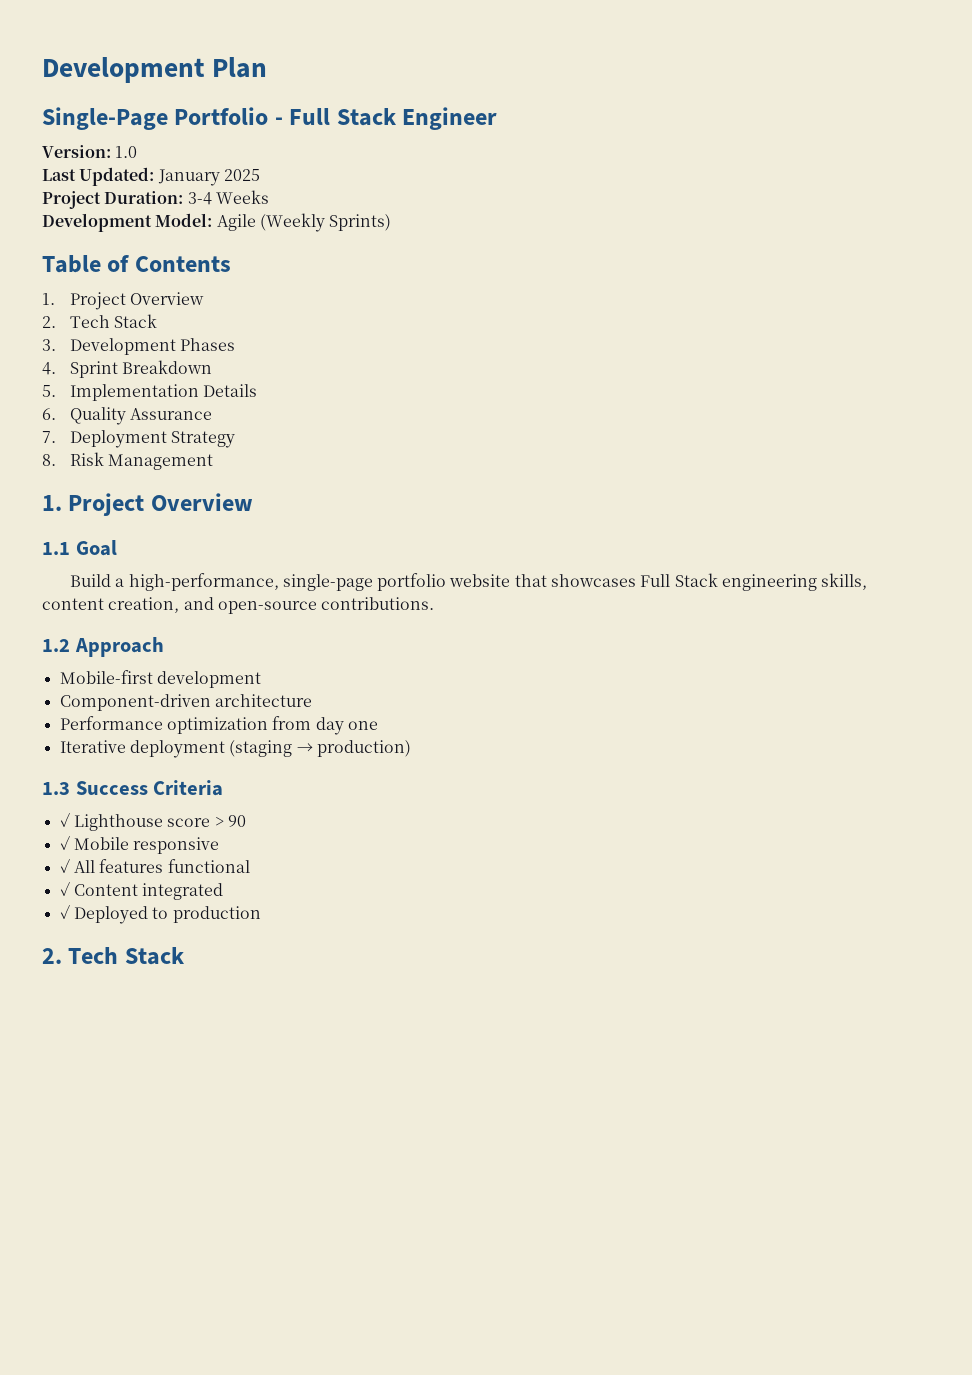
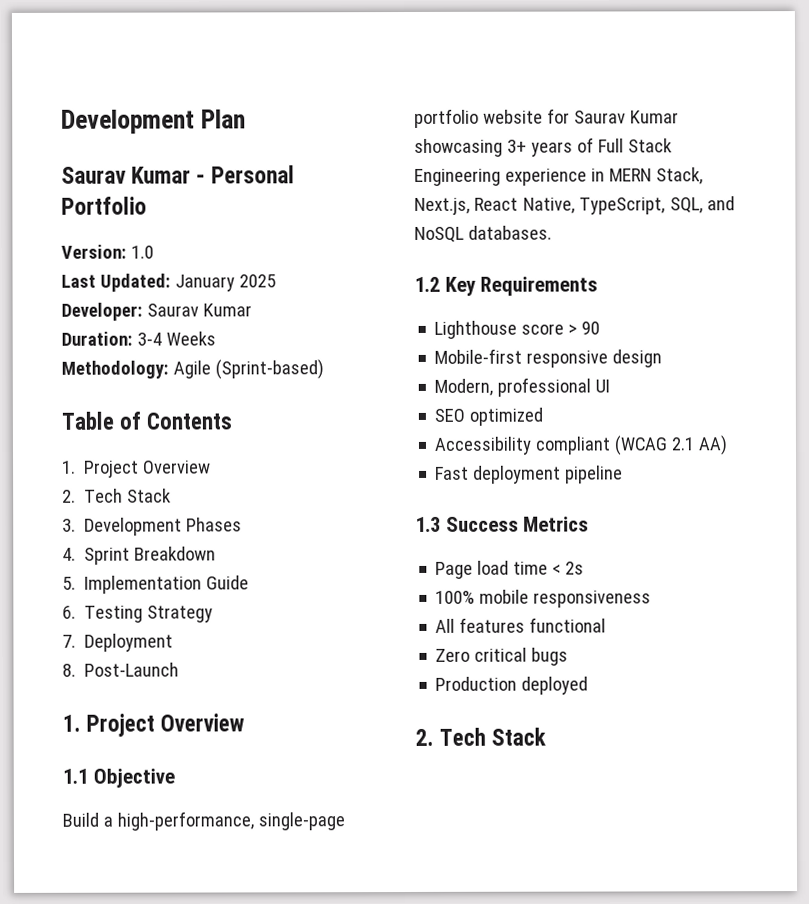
- Single-Page Portfolio - Full Stack Engineer
+ Saurav Kumar - Personal Portfolio
- Project Duration: 3-4 Weeks
+ Developer: Saurav Kumar
+ Duration: 3-4 Weeks
- Development Model: Agile (Weekly Sprints)
+ Methodology: Agile (Sprint-based)
- 5. Implementation Details
+ 5. Implementation Guide
- 6. Quality Assurance
+ 6. Testing Strategy
- 7. Deployment Strategy
+ 7. Deployment
- 8. Risk Management
+ 8. Post-Launch
- 1.1 Goal
+ 1.1 Objective
- Build a high-performance, single-page portfolio website that showcases Full Stack engineering skills, content creation, and open-source contributions.
- 1.2 Approach
- Mobile-first development
- Component-driven architecture
- Performance optimization from day one
- Iterative deployment (staging → production)
- 1.3 Success Criteria
- ✓ Lighthouse score > 90
+ Build a high-performance, single-page portfolio website for Saurav Kumar showcasing 3+ years of Full Stack Engineering experience in MERN Stack, Next.js, React Native, TypeScript, SQL, and NoSQL databases.
+ 1.2 Key Requirements
+ Lighthouse score > 90
- ✓ Mobile responsive
- ✓ All features functional
- ✓ Content integrated
- ✓ Deployed to production
+ Mobile-first responsive design
+ Modern, professional UI
+ SEO optimized
+ Accessibility compliant (WCAG 2.1 AA)
+ Fast deployment pipeline
+ 1.3 Success Metrics
+ Page load time < 2s
+ 100% mobile responsiveness
+ All features functional
+ Zero critical bugs
+ Production deployed

